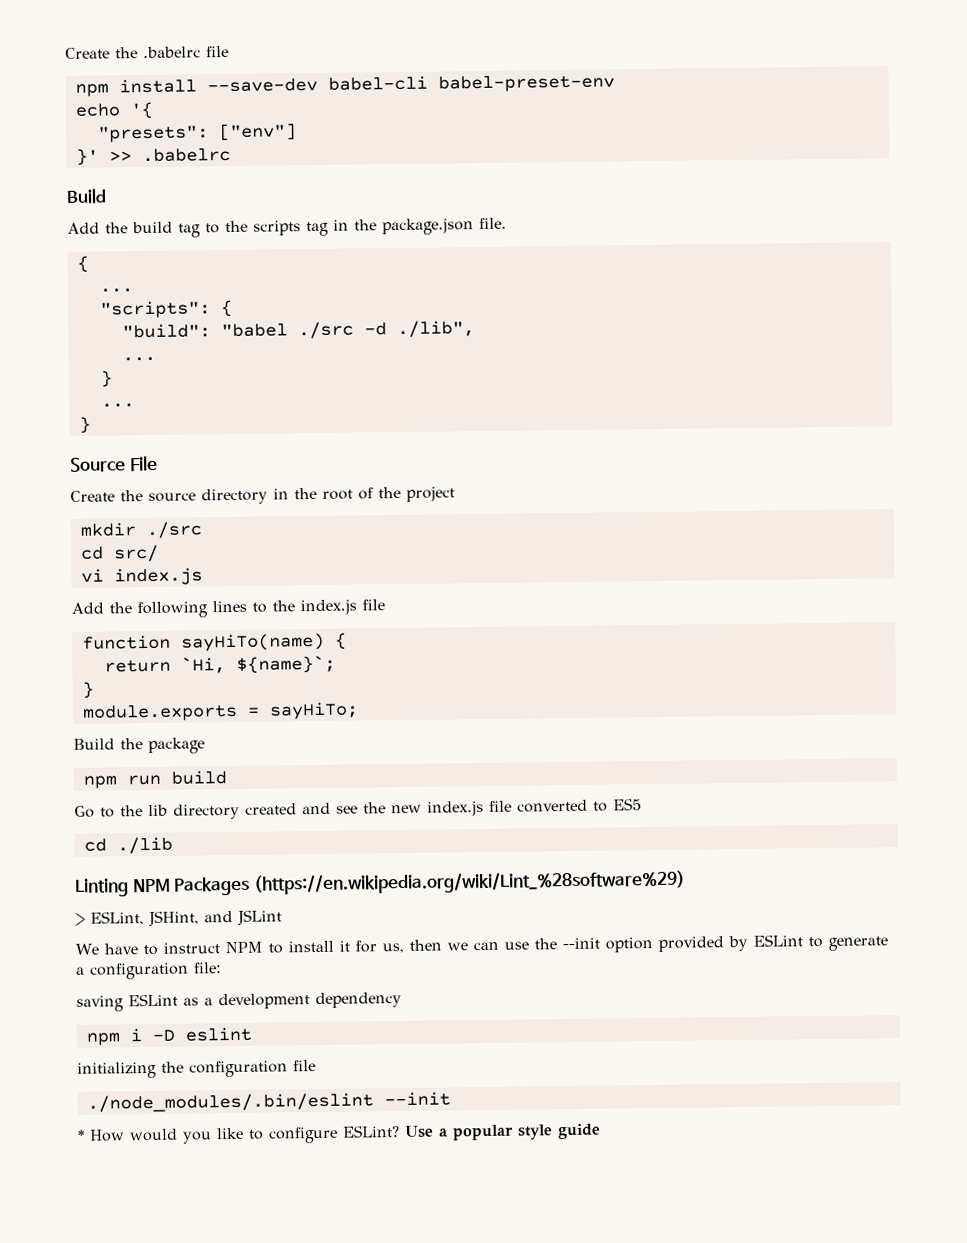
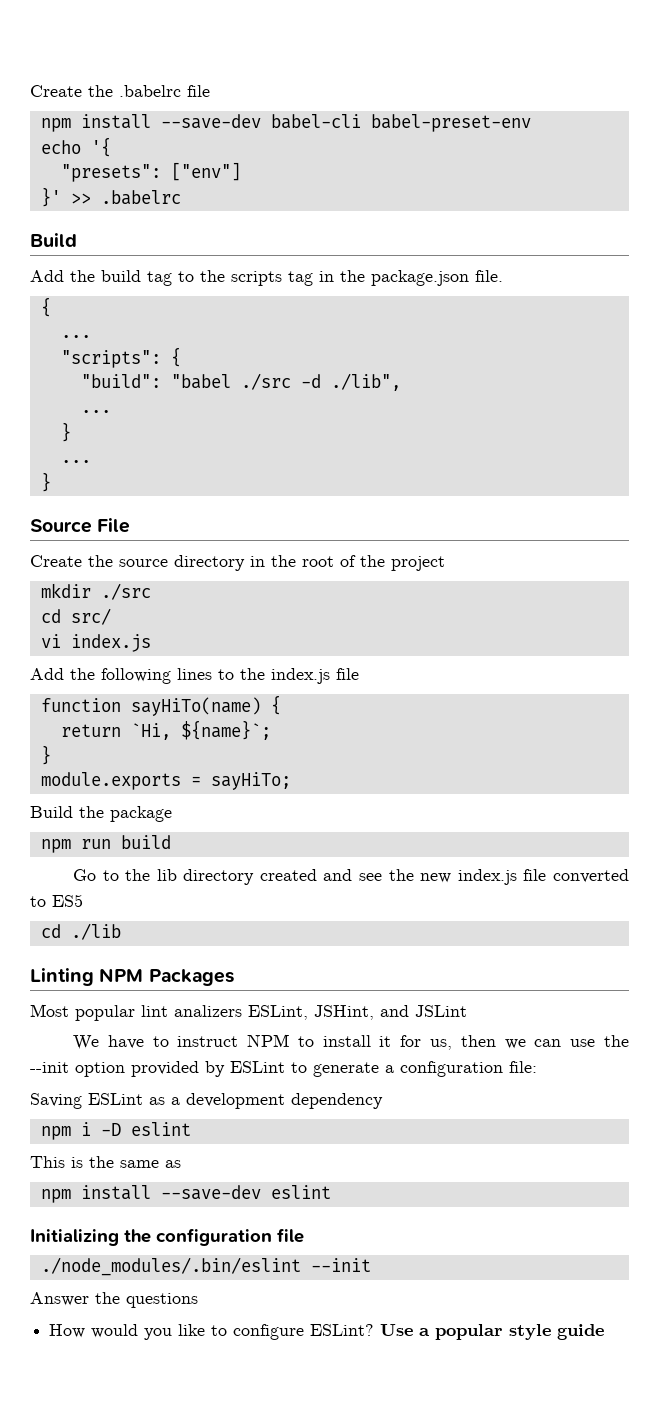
- Linting NPM Packages (https://en.wikipedia.org/wiki/Lint_%28software%29)
- > ESLint, JSHint, and JSLint
+ Linting NPM Packages
+ Most popular lint analizers ESLint, JSHint, and JSLint
- saving ESLint as a development dependency
+ Saving ESLint as a development dependency
- initializing the configuration file
+ This is the same as
+ npm install --save-dev eslint
+ Initializing the configuration file
- * How would you like to configure ESLint?
+ Answer the questions
+ How would you like to configure ESLint?

